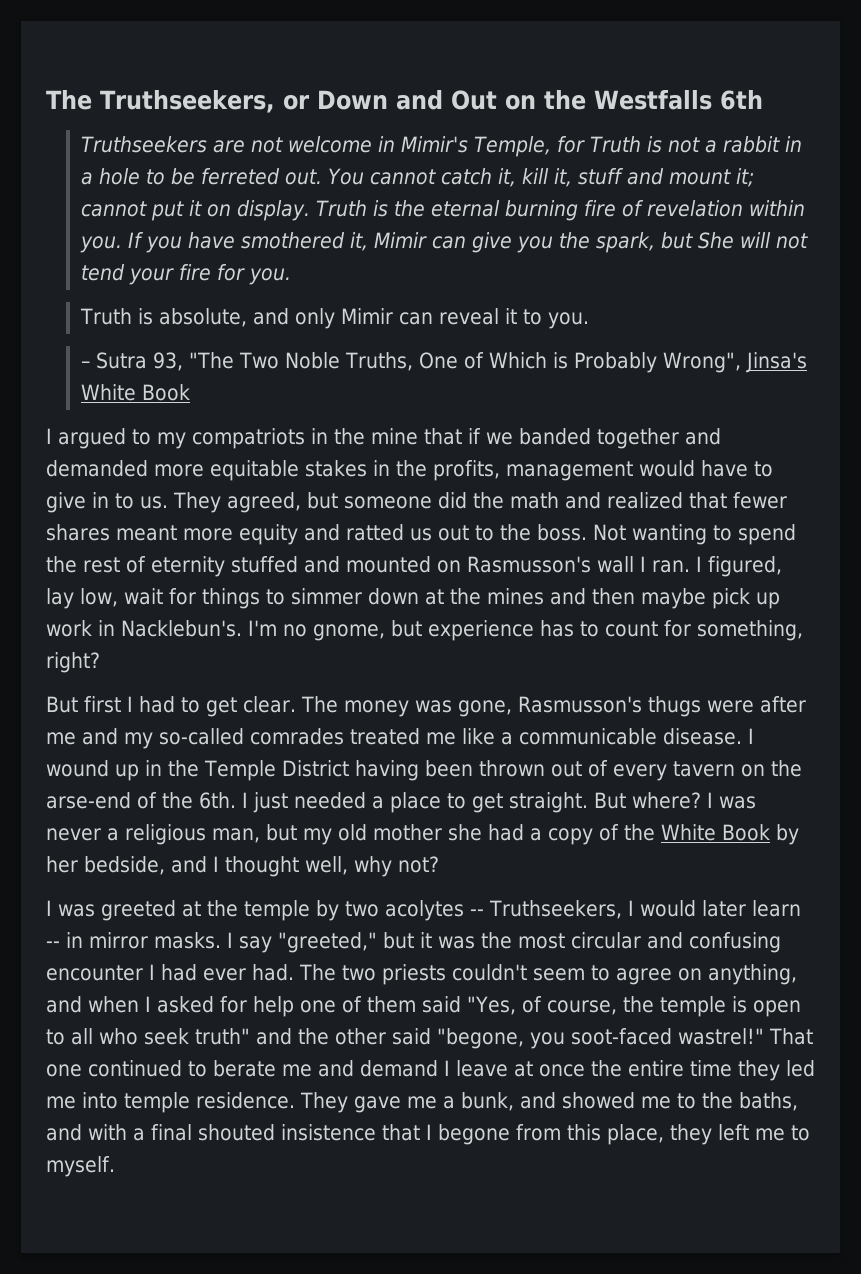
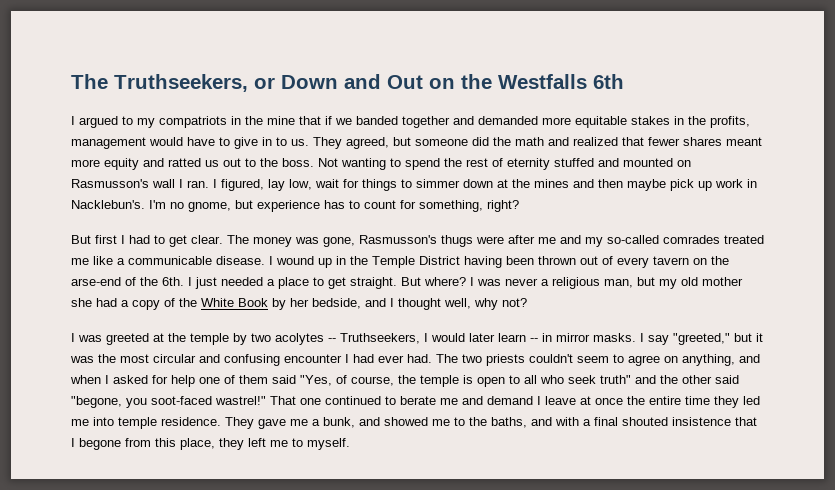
- Truthseekers are not welcome in Mimir's Temple, for Truth is not a rabbit in a hole to be ferreted out. You cannot catch it, kill it, stuff and mount it; cannot put it on display. Truth is the eternal burning fire of revelation within you. If you have smothered it, Mimir can give you the spark, but She will not tend your fire for you.
- Truth is absolute, and only Mimir can reveal it to you.
- – Sutra 93, "The Two Noble Truths, One of Which is Probably Wrong", Jinsa's White Book

